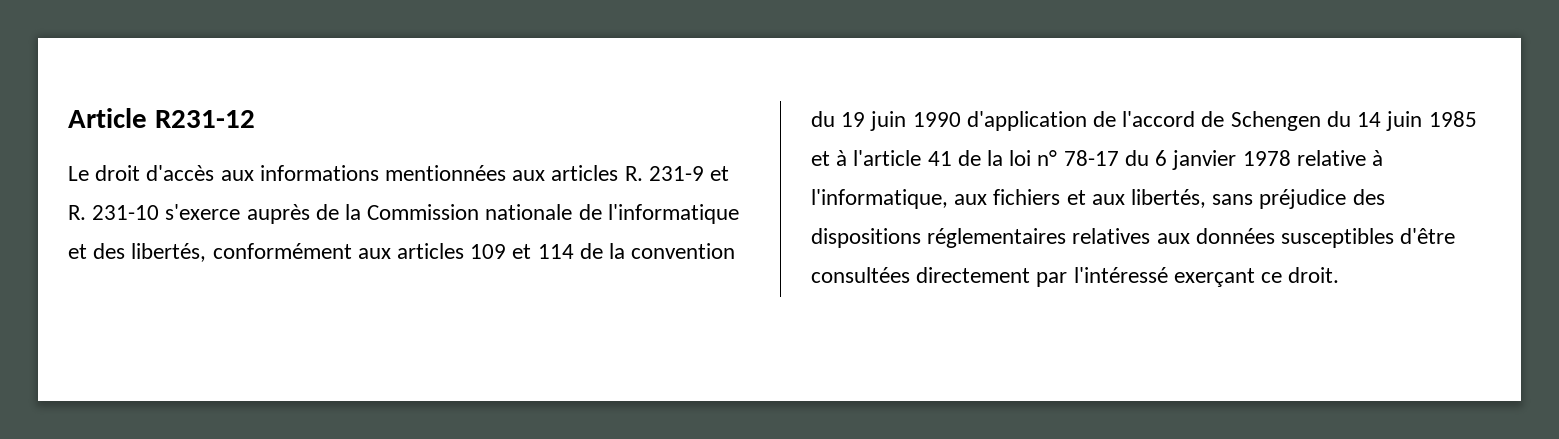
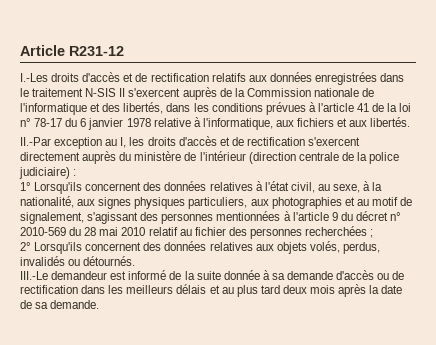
- Le droit d'accès aux informations mentionnées aux articles R. 231-9 et R. 231-10 s'exerce auprès de la Commission nationale de l'informatique et des libertés, conformément aux articles 109 et 114 de la convention du 19 juin 1990 d'application de l'accord de Schengen du 14 juin 1985 et à l'article 41 de la loi n° 78-17 du 6 janvier 1978 relative à l'informatique, aux fichiers et aux libertés, sans préjudice des dispositions réglementaires relatives aux données susceptibles d'être consultées directement par l'intéressé exerçant ce droit.
+ I.-Les droits d'accès et de rectification relatifs aux données enregistrées dans le traitement N-SIS II s'exercent auprès de la Commission nationale de l'informatique et des libertés, dans les conditions prévues à l'article 41 de la loi n° 78-17 du 6 janvier 1978 relative à l'informatique, aux fichiers et aux libertés.
+ II.-Par exception au I, les droits d'accès et de rectification s'exercent directement auprès du ministère de l'intérieur (direction centrale de la police judiciaire) :
+ 1° Lorsqu'ils concernent des données relatives à l'état civil, au sexe, à la nationalité, aux signes physiques particuliers, aux photographies et au motif de signalement, s'agissant des personnes mentionnées à l'article 9 du décret n° 2010-569 du 28 mai 2010 relatif au fichier des personnes recherchées ;
+ 2° Lorsqu'ils concernent des données relatives aux objets volés, perdus, invalidés ou détournés.
+ III.-Le demandeur est informé de la suite donnée à sa demande d'accès ou de rectification dans les meilleurs délais et au plus tard deux mois après la date de sa demande.

